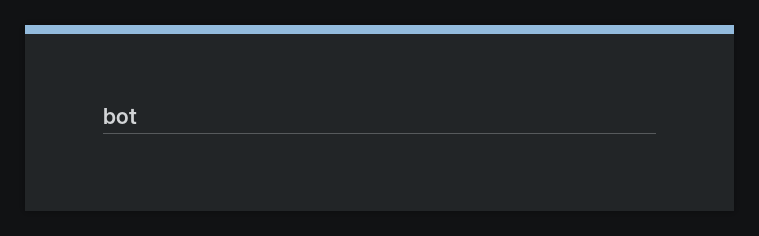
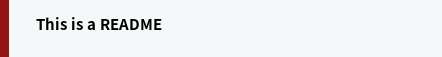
- bot
+ This is a README

